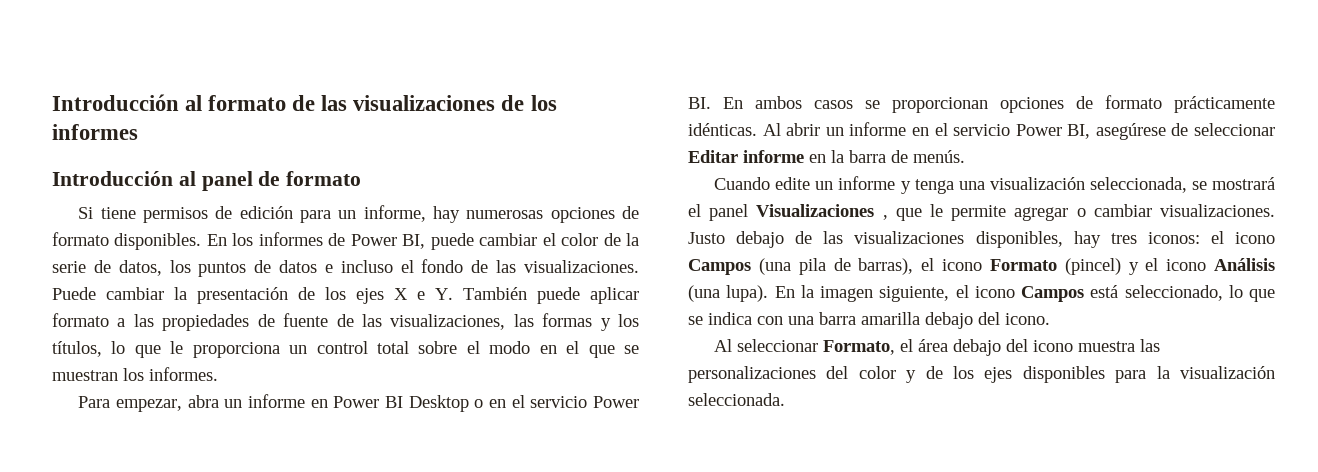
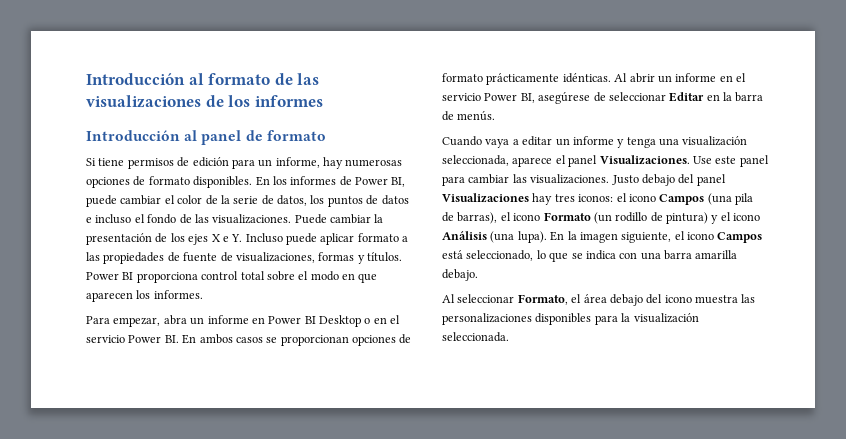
- Puede cambiar la presentación de los ejes X e Y. También puede aplicar formato a las propiedades de fuente de las visualizaciones, las formas y los títulos, lo que le proporciona un control total sobre el modo en el que se muestran los informes.
+ Puede cambiar la presentación de los ejes X e Y. Incluso puede aplicar formato a las propiedades de fuente de visualizaciones, formas y títulos. Power BI proporciona control total sobre el modo en que aparecen los informes.
- Al abrir un informe en el servicio Power BI, asegúrese de seleccionar Editar informe en la barra de menús.
+ Al abrir un informe en el servicio Power BI, asegúrese de seleccionar Editar en la barra de menús.
- Cuando edite un informe y tenga una visualización seleccionada, se mostrará el panel Visualizaciones , que le permite agregar o cambiar visualizaciones. Justo debajo de las visualizaciones disponibles, hay tres iconos: el icono Campos (una pila de barras), el icono Formato (pincel) y el icono Análisis (una lupa).
+ Cuando vaya a editar un informe y tenga una visualización seleccionada, aparece el panel Visualizaciones. Use este panel para cambiar las visualizaciones. Justo debajo del panel Visualizaciones hay tres iconos: el icono Campos (una pila de barras), el icono Formato (un rodillo de pintura) y el icono Análisis (una lupa).
- En la imagen siguiente, el icono Campos está seleccionado, lo que se indica con una barra amarilla debajo del icono.
+ En la imagen siguiente, el icono Campos está seleccionado, lo que se indica con una barra amarilla debajo.
- Al seleccionar Formato, el área debajo del icono muestra las personalizaciones del color y de los ejes disponibles para la visualización seleccionada.
+ Al seleccionar Formato, el área debajo del icono muestra las personalizaciones disponibles para la visualización seleccionada.

